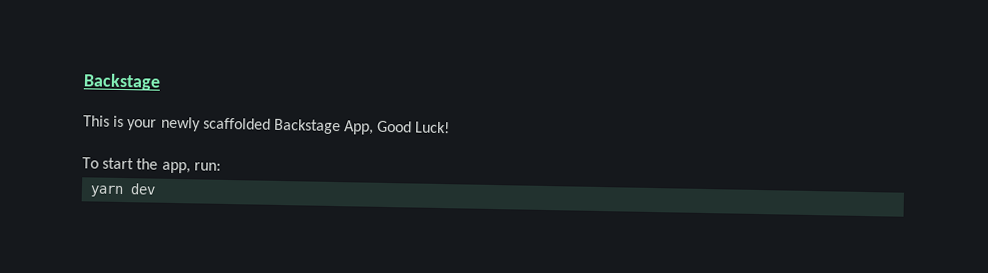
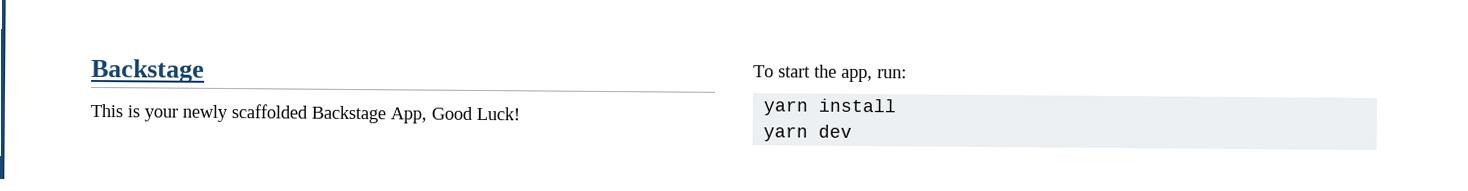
+ yarn install

